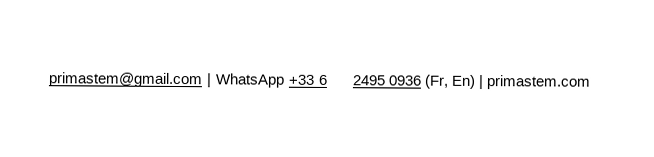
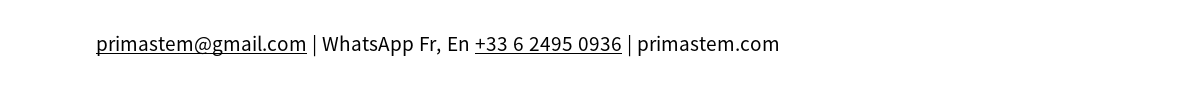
- primastem@gmail.com | WhatsApp +33 6 2495 0936 (Fr, En) | primastem.com
+ primastem@gmail.com | WhatsApp Fr, En +33 6 2495 0936 | primastem.com

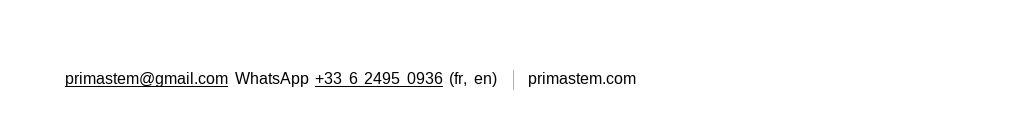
- primastem@gmail.com | WhatsApp Fr, En +33 6 2495 0936 | primastem.com
+ primastem@gmail.com WhatsApp +33 6 2495 0936 (fr, en) primastem.com

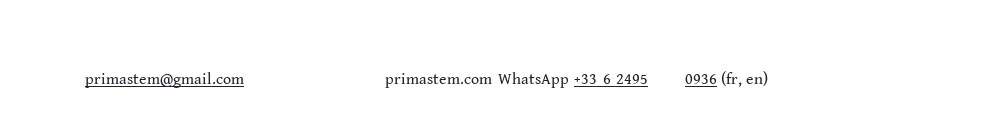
- primastem@gmail.com WhatsApp +33 6 2495 0936 (fr, en) primastem.com
+ primastem@gmail.com primastem.com WhatsApp +33 6 2495 0936 (fr, en)

